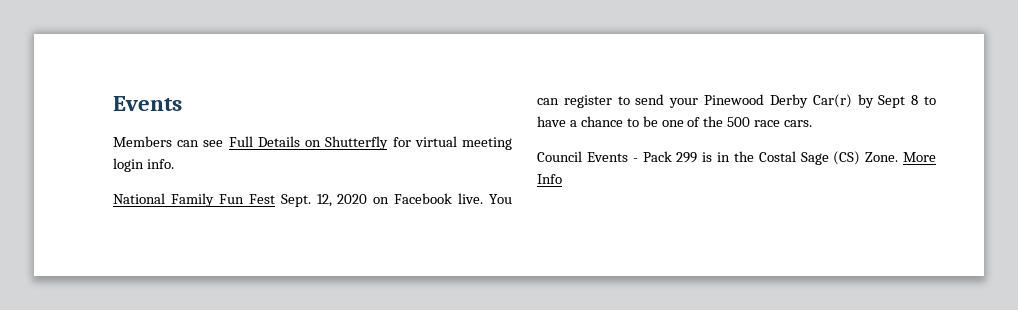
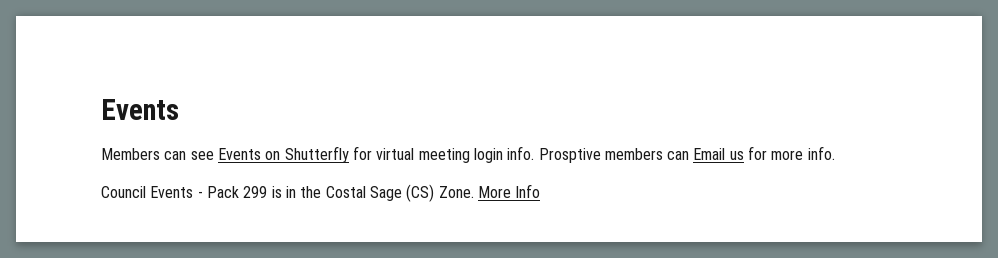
- Members can see Full Details on Shutterfly for virtual meeting login info.
- National Family Fun Fest Sept. 12, 2020 on Facebook live. You can register to send your Pinewood Derby Car(r) by Sept 8 to have a chance to be one of the 500 race cars.
+ Members can see Events on Shutterfly for virtual meeting login info. Prosptive members can Email us for more info.

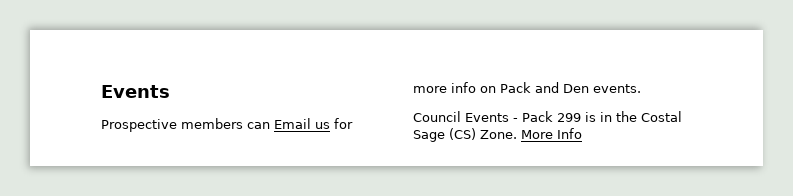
- Members can see Events on Shutterfly for virtual meeting login info. Prosptive members can Email us for more info.
+ Prospective members can Email us for more info on Pack and Den events.

